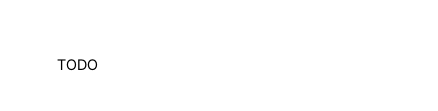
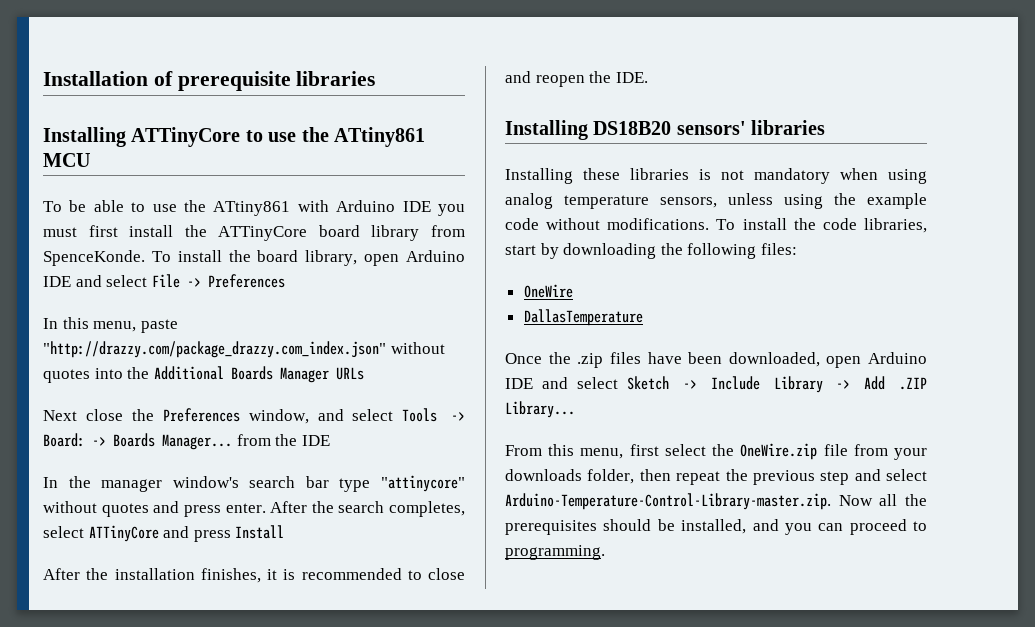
- TODO
+ Installation of prerequisite libraries
+ Installing ATTinyCore to use the ATtiny861 MCU
+ To be able to use the ATtiny861 with Arduino IDE you must first install the ATTinyCore board library from SpenceKonde. To install the board library, open Arduino IDE and select File -> Preferences
+ In this menu, paste "http://drazzy.com/package_drazzy.com_index.json" without quotes into the Additional Boards Manager URLs
+ Next close the Preferences window, and select Tools -> Board: -> Boards Manager... from the IDE
+ In the manager window's search bar type "attinycore" without quotes and press enter. After the search completes, select ATTinyCore and press Install
+ After the installation finishes, it is recommended to close and reopen the IDE.
+ Installing DS18B20 sensors' libraries
+ Installing these libraries is not mandatory when using analog temperature sensors, unless using the example code without modifications. To install the code libraries, start by downloading the following files:
+ OneWire
+ DallasTemperature
+ Once the .zip files have been downloaded, open Arduino IDE and select Sketch -> Include Library -> Add .ZIP Library...
+ From this menu, first select the OneWire.zip file from your downloads folder, then repeat the previous step and select Arduino-Temperature-Control-Library-master.zip. Now all the prerequisites should be installed, and you can proceed to programming.

